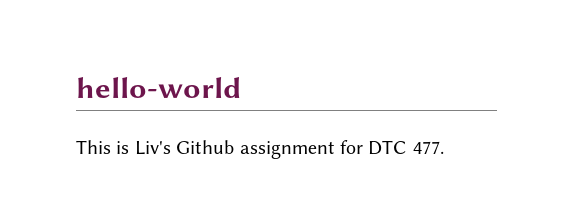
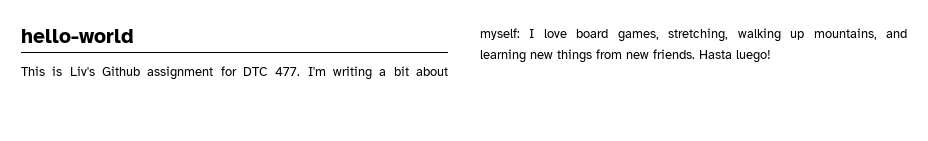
- This is Liv's Github assignment for DTC 477.
+ This is Liv's Github assignment for DTC 477. I'm writing a bit about myself: I love board games, stretching, walking up mountains, and learning new things from new friends. Hasta luego!

